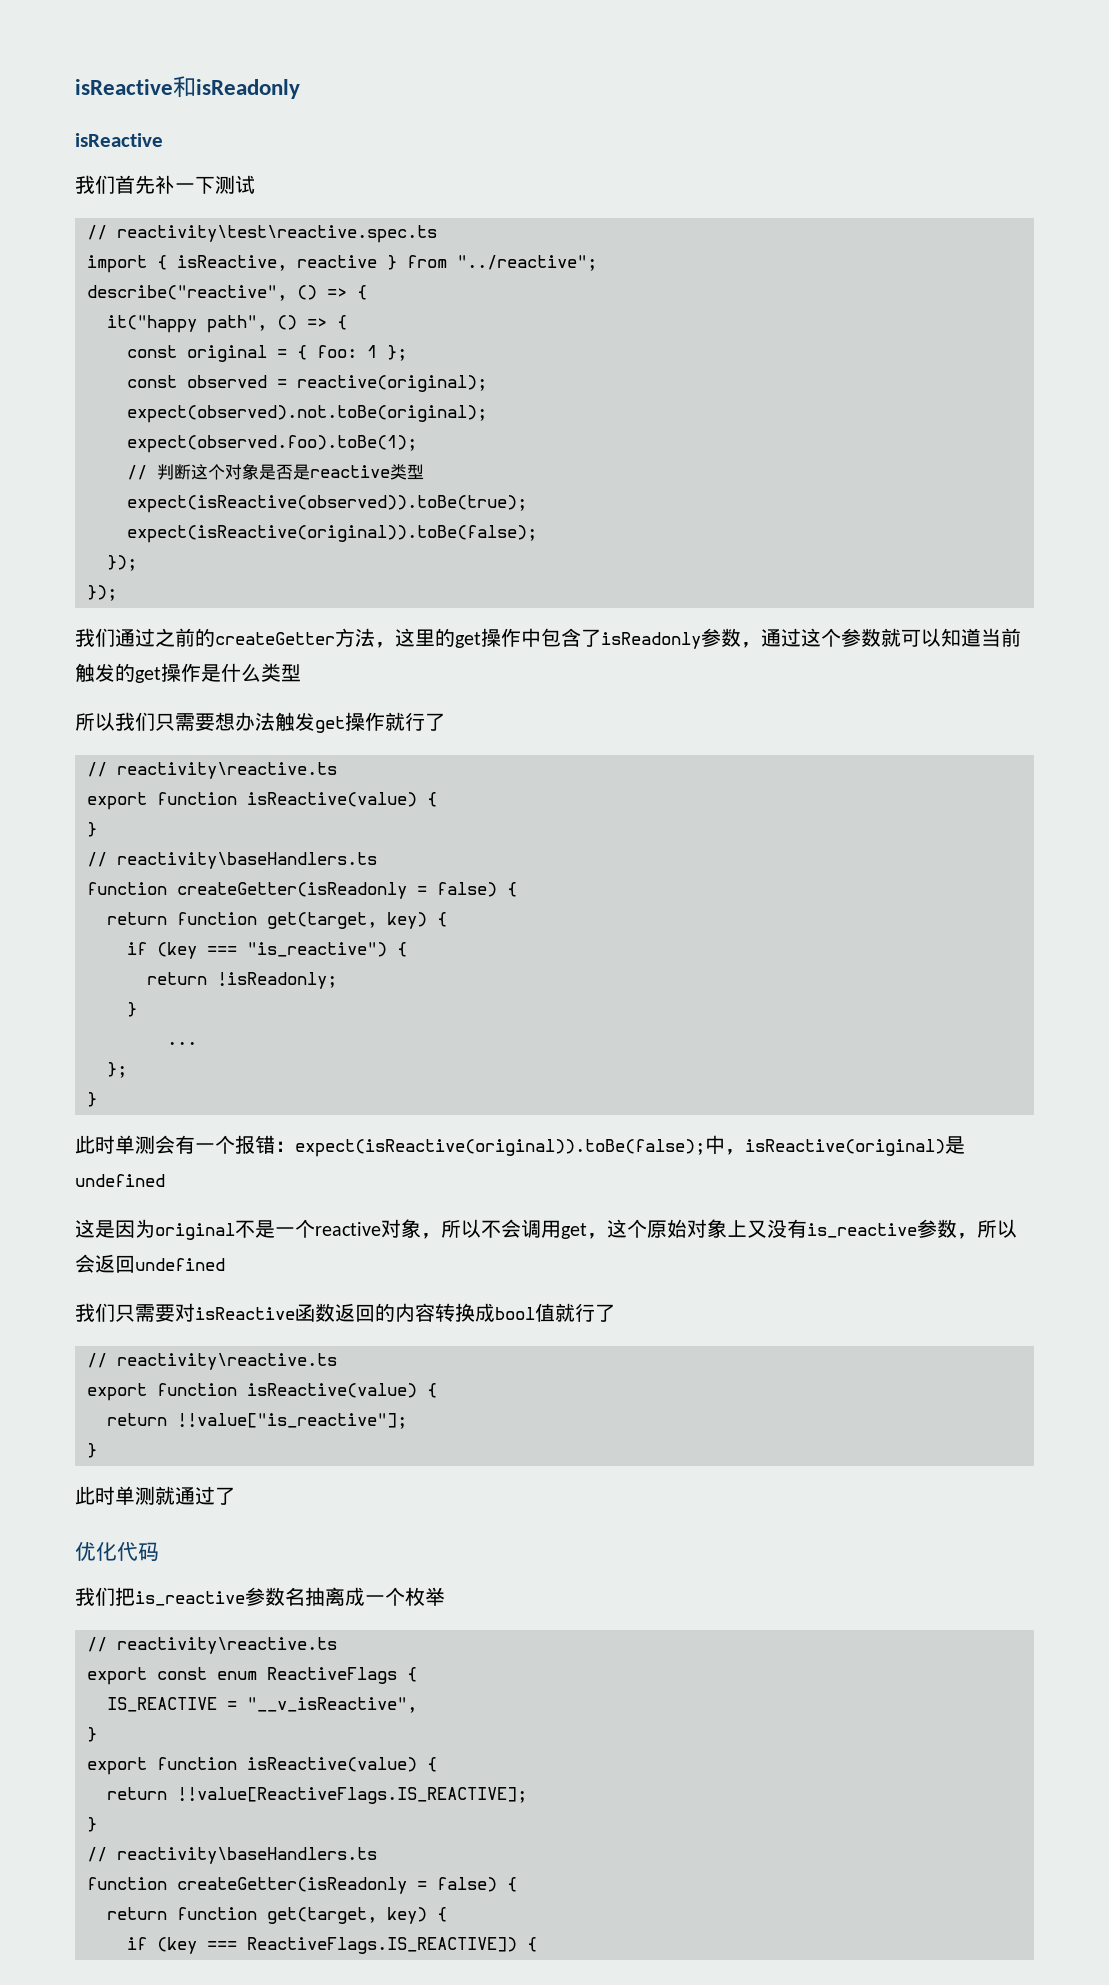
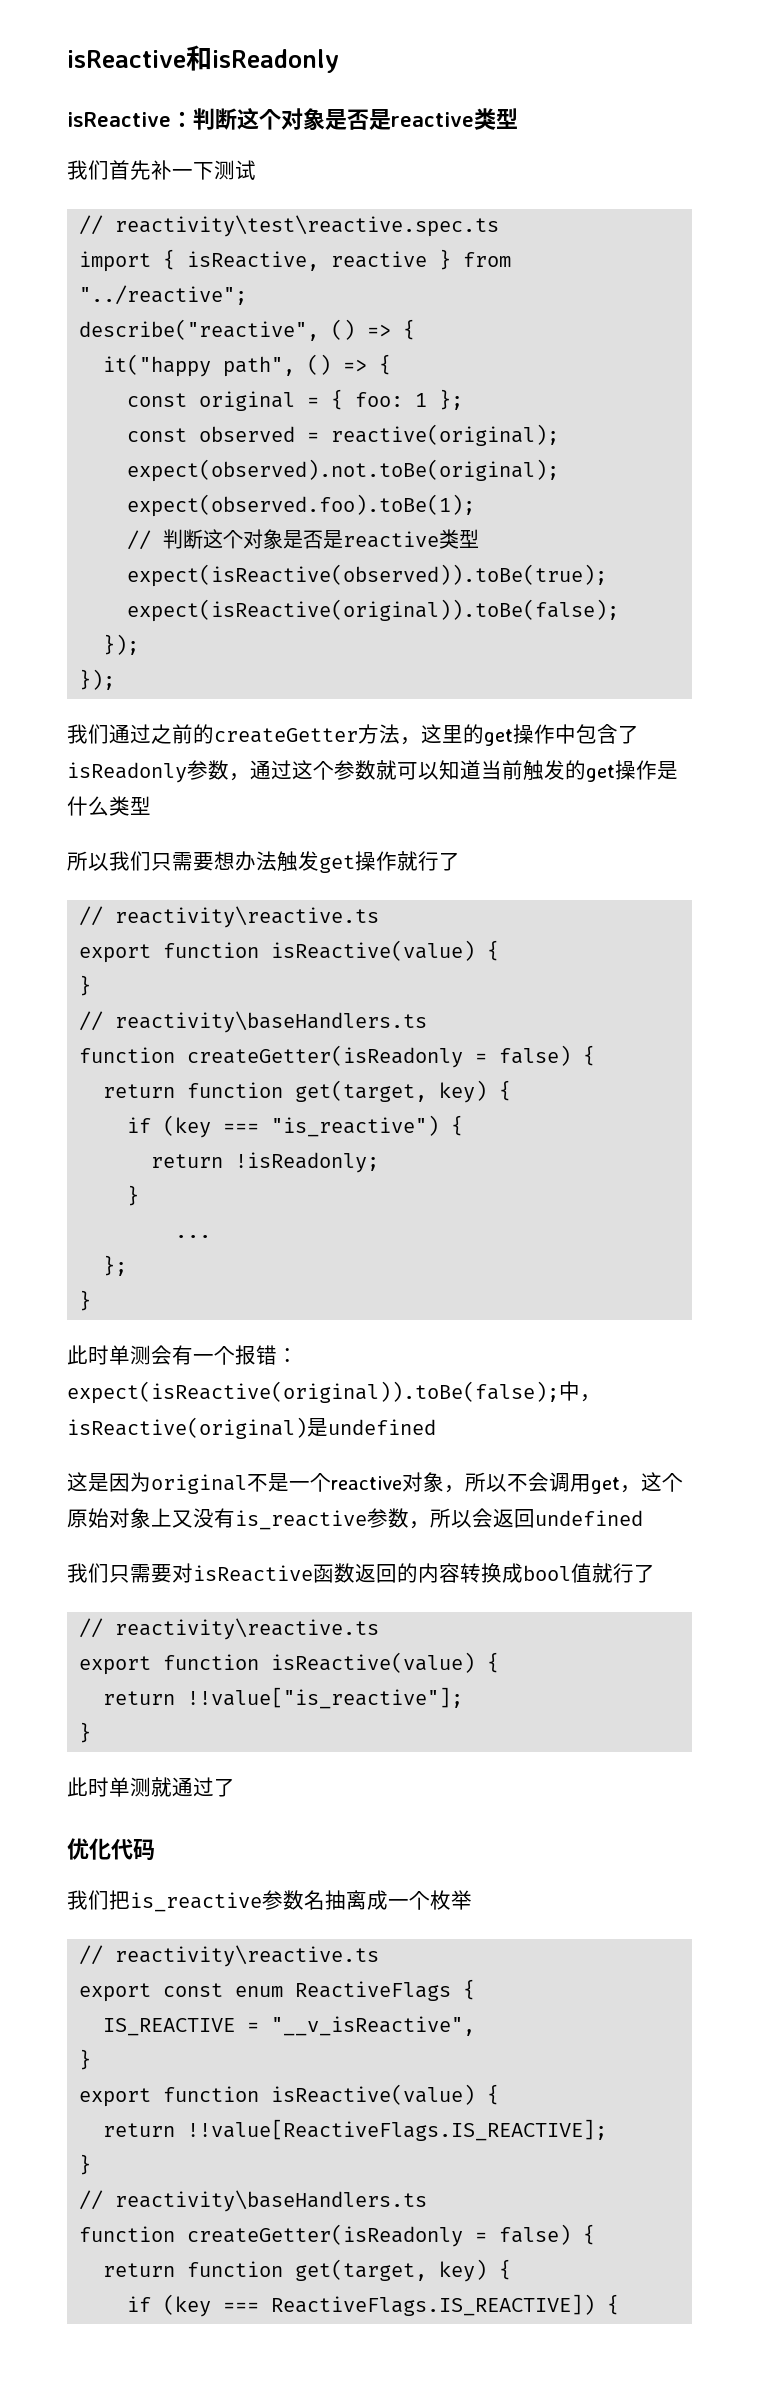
  isReactive和isReadonly
- isReactive
+ isReactive：判断这个对象是否是reactive类型

